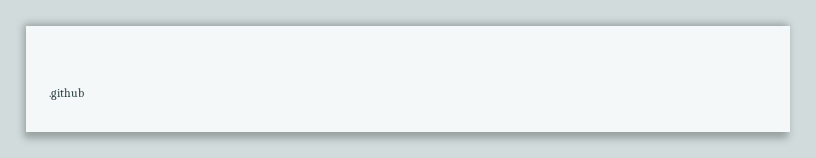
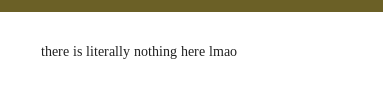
- .github
+ there is literally nothing here lmao

